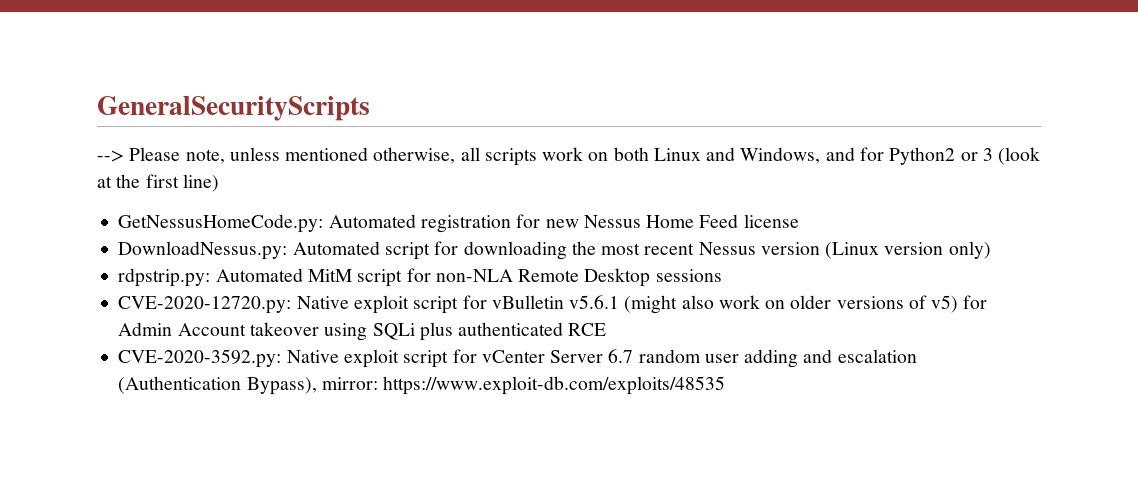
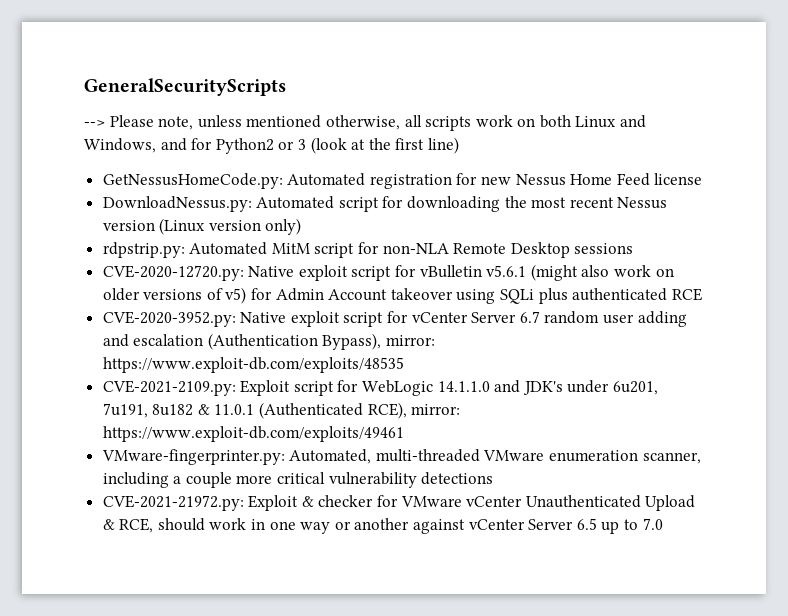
- CVE-2020-3592.py: Native exploit script for vCenter Server 6.7 random user adding and escalation (Authentication Bypass), mirror: https://www.exploit-db.com/exploits/48535
+ CVE-2020-3952.py: Native exploit script for vCenter Server 6.7 random user adding and escalation (Authentication Bypass), mirror: https://www.exploit-db.com/exploits/48535
+ CVE-2021-2109.py: Exploit script for WebLogic 14.1.1.0 and JDK's under 6u201, 7u191, 8u182 & 11.0.1 (Authenticated RCE), mirror: https://www.exploit-db.com/exploits/49461
+ VMware-fingerprinter.py: Automated, multi-threaded VMware enumeration scanner, including a couple more critical vulnerability detections
+ CVE-2021-21972.py: Exploit & checker for VMware vCenter Unauthenticated Upload & RCE, should work in one way or another against vCenter Server 6.5 up to 7.0

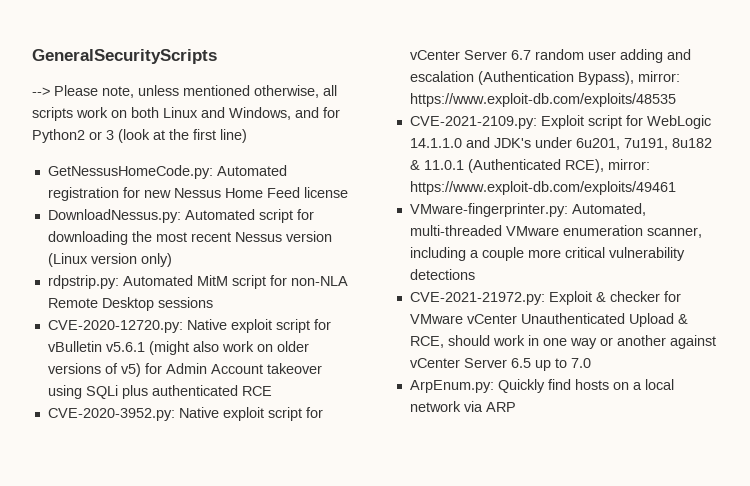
+ ArpEnum.py: Quickly find hosts on a local network via ARP

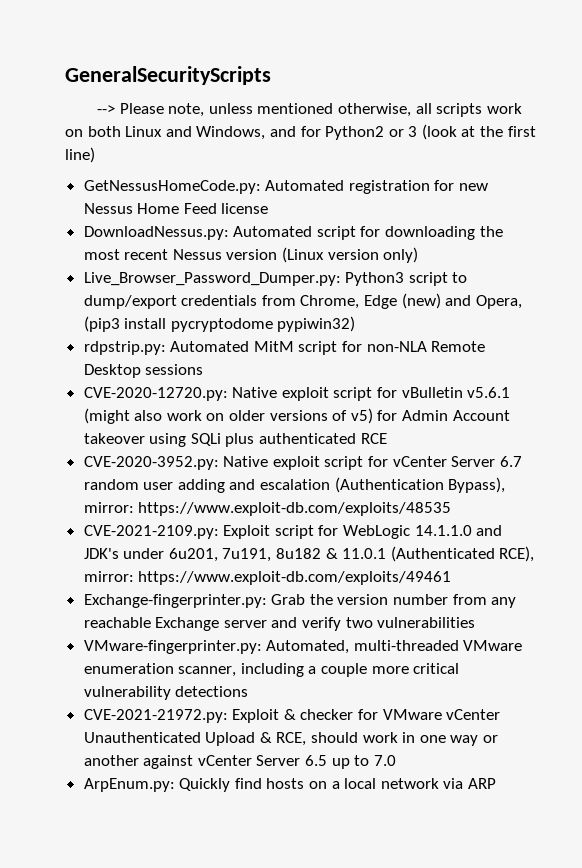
+ Live_Browser_Password_Dumper.py: Python3 script to dump/export credentials from Chrome, Edge (new) and Opera, (pip3 install pycryptodome pypiwin32)
+ Exchange-fingerprinter.py: Grab the version number from any reachable Exchange server and verify two vulnerabilities

